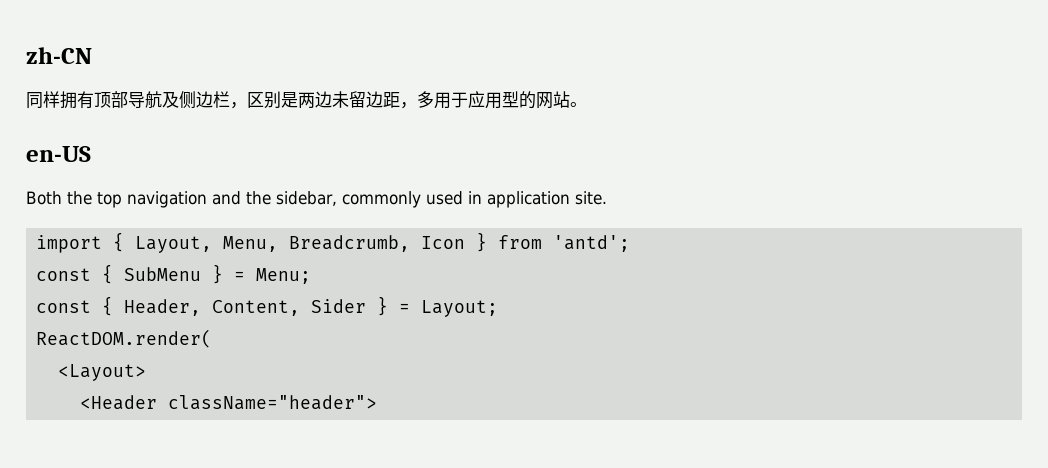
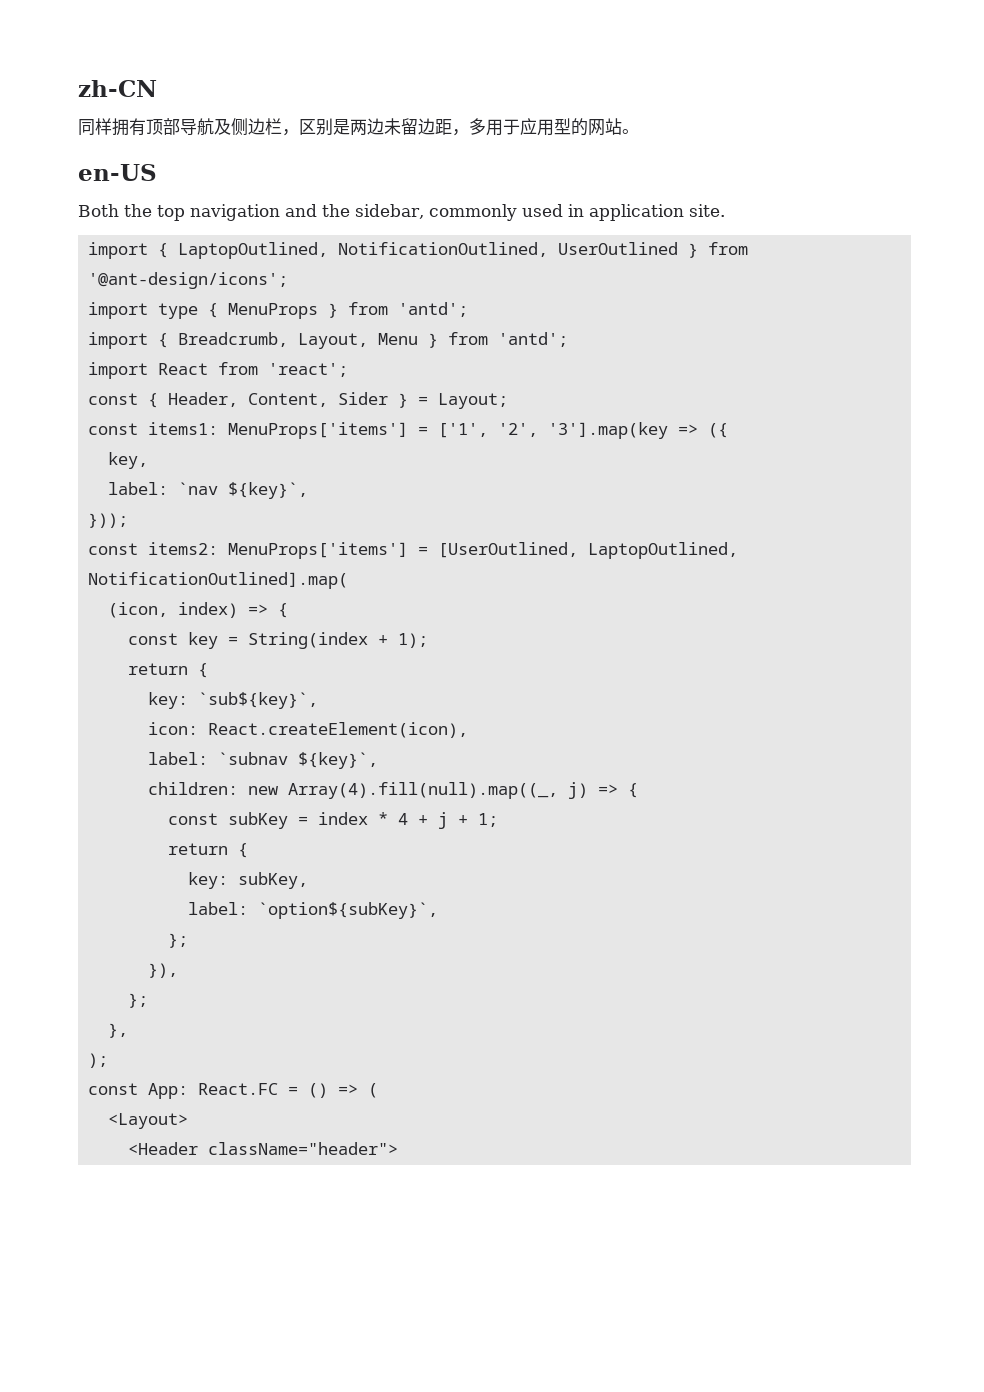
- import { Layout, Menu, Breadcrumb, Icon } from 'antd';
- const { SubMenu } = Menu;
+ import { LaptopOutlined, NotificationOutlined, UserOutlined } from '@ant-design/icons';
+ import type { MenuProps } from 'antd';
+ import { Breadcrumb, Layout, Menu } from 'antd';
+ import React from 'react';
- ReactDOM.render(
+ const items1: MenuProps['items'] = ['1', '2', '3'].map(key => ({
+ key,
+ label: `nav ${key}`,
+ }));
+ const items2: MenuProps['items'] = [UserOutlined, LaptopOutlined, NotificationOutlined].map(
+ (icon, index) => {
+ const key = String(index + 1);
+ return {
+ key: `sub${key}`,
+ icon: React.createElement(icon),
+ label: `subnav ${key}`,
+ children: new Array(4).fill(null).map((_, j) => {
+ const subKey = index * 4 + j + 1;
+ return {
+ key: subKey,
+ label: `option${subKey}`,
+ };
+ }),
+ };
+ },
+ );
+ const App: React.FC = () => (

